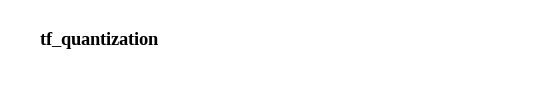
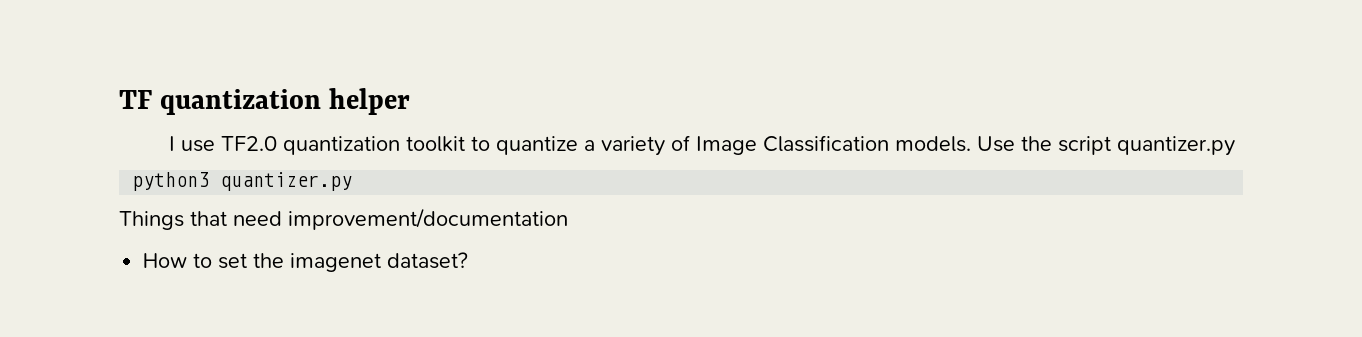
- tf_quantization
+ TF quantization helper
+ I use TF2.0 quantization toolkit to quantize a variety of Image Classification models. Use the script quantizer.py
+ python3 quantizer.py
+ Things that need improvement/documentation
+ How to set the imagenet dataset?

